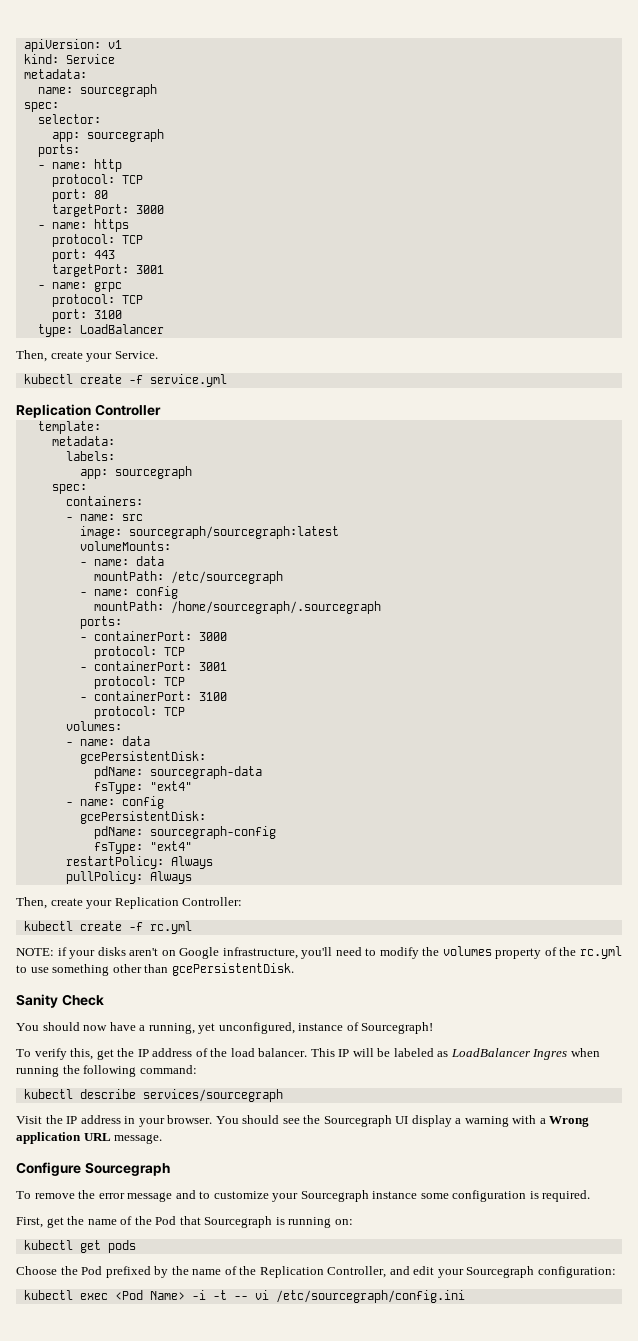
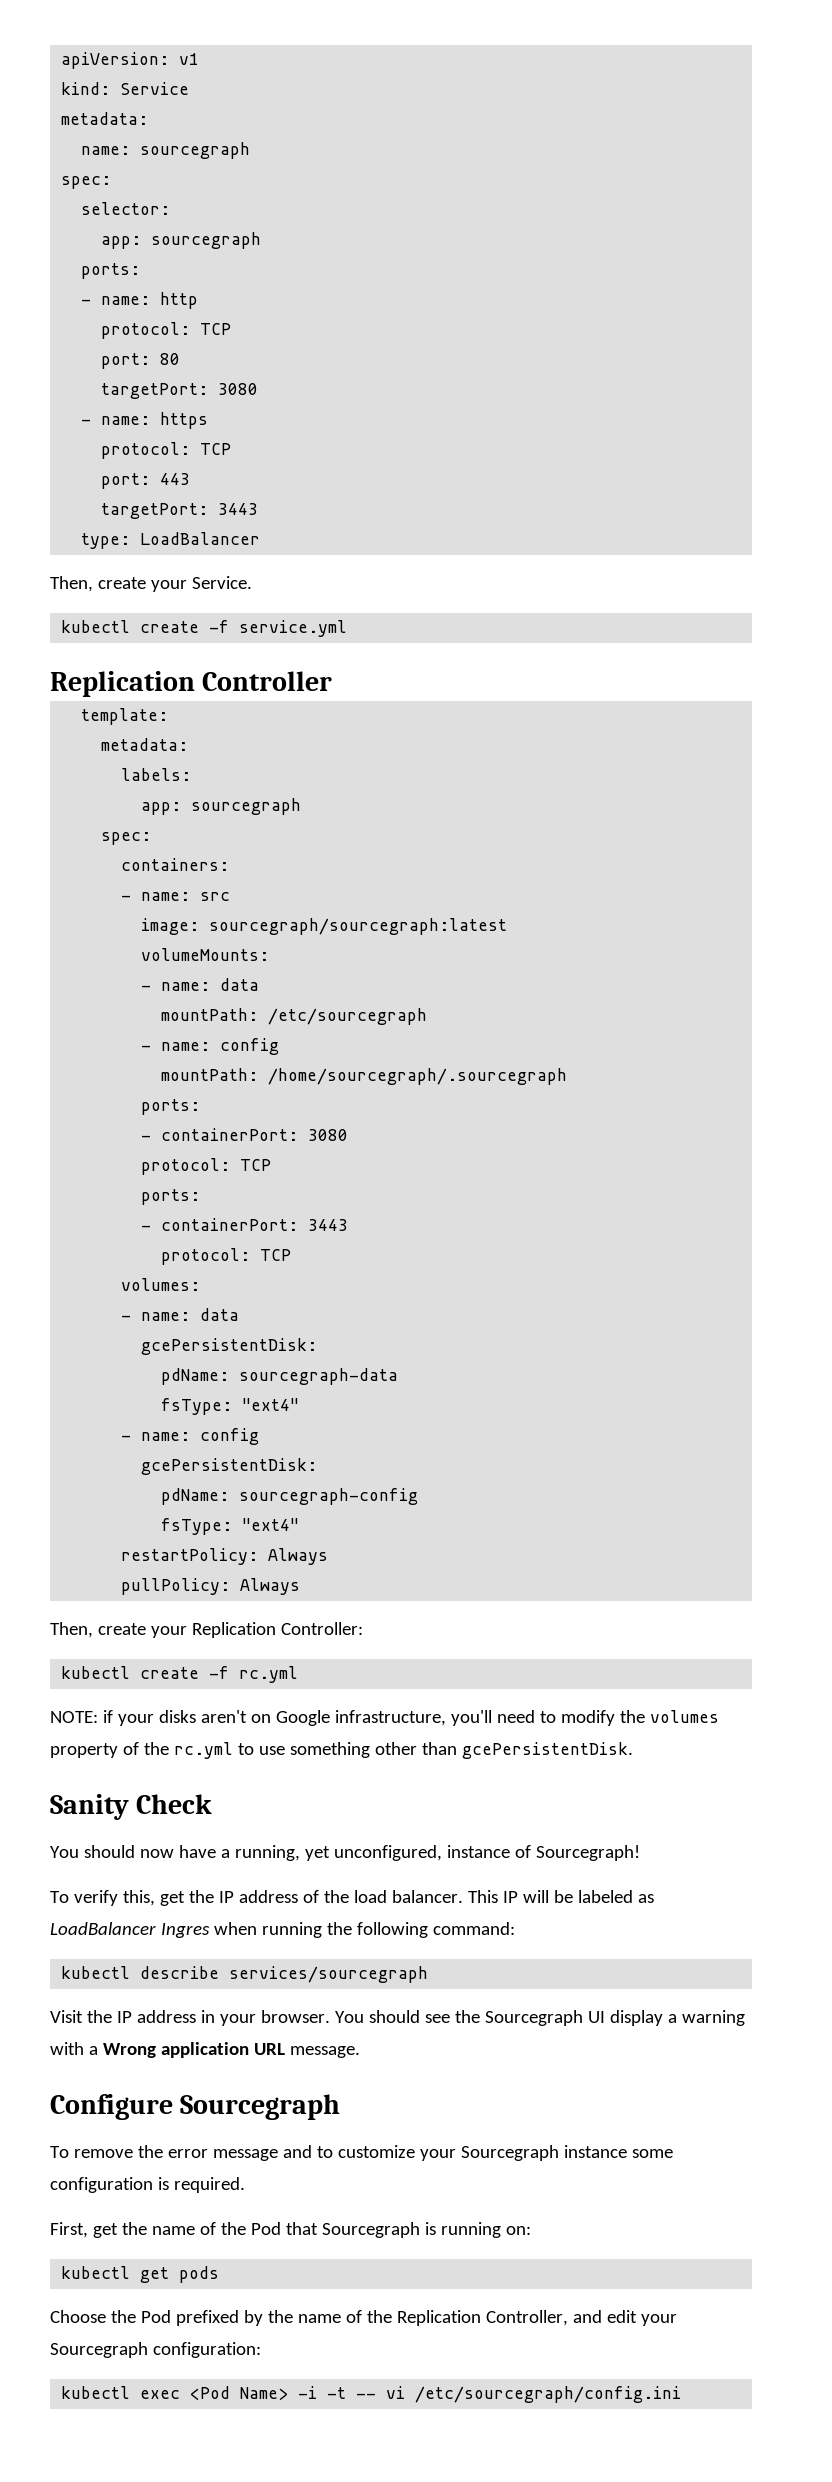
- targetPort: 3000
+ targetPort: 3080
- targetPort: 3001
- - name: grpc
- protocol: TCP
- port: 3100
+ targetPort: 3443
- - containerPort: 3000
+ - containerPort: 3080
  protocol: TCP
- - containerPort: 3001
- protocol: TCP
- - containerPort: 3100
+ ports:
+ - containerPort: 3443

